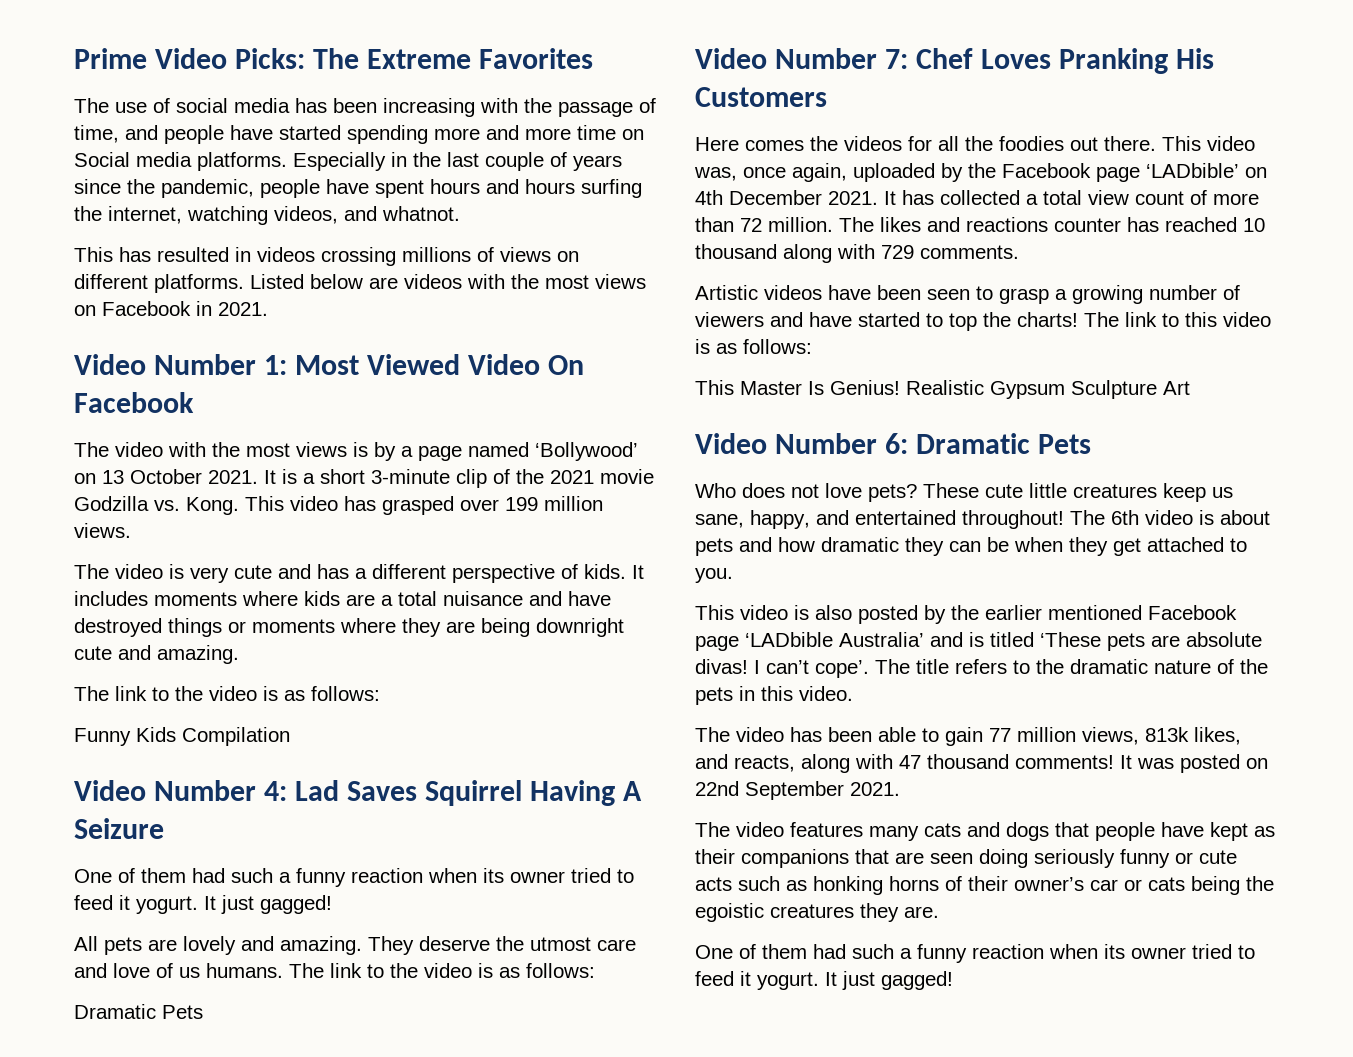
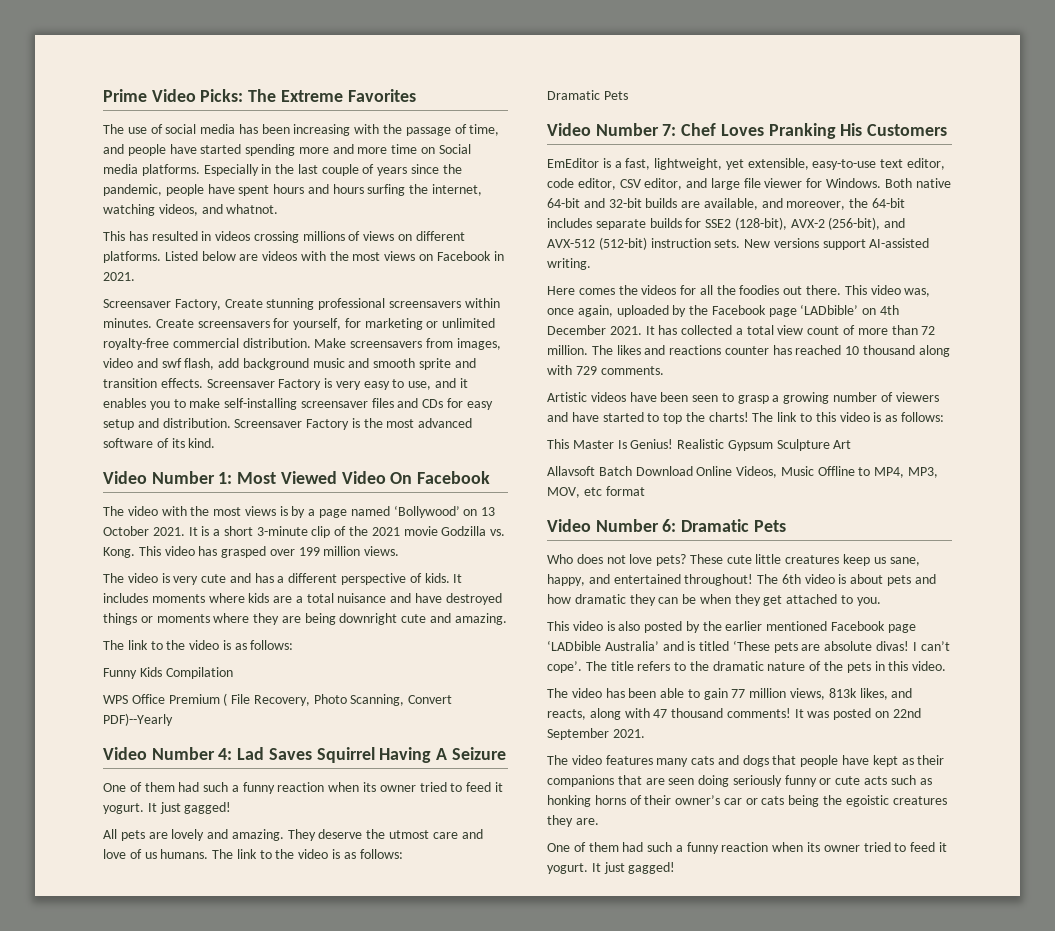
+ Screensaver Factory, Create stunning professional screensavers within minutes. Create screensavers for yourself, for marketing or unlimited royalty-free commercial distribution. Make screensavers from images, video and swf flash, add background music and smooth sprite and transition effects. Screensaver Factory is very easy to use, and it enables you to make self-installing screensaver files and CDs for easy setup and distribution. Screensaver Factory is the most advanced software of its kind.
+ WPS Office Premium ( File Recovery, Photo Scanning, Convert PDF)--Yearly
+ EmEditor is a fast, lightweight, yet extensible, easy-to-use text editor, code editor, CSV editor, and large file viewer for Windows. Both native 64-bit and 32-bit builds are available, and moreover, the 64-bit includes separate builds for SSE2 (128-bit), AVX-2 (256-bit), and AVX-512 (512-bit) instruction sets. New versions support AI-assisted writing.
+ Allavsoft Batch Download Online Videos, Music Offline to MP4, MP3, MOV, etc format

